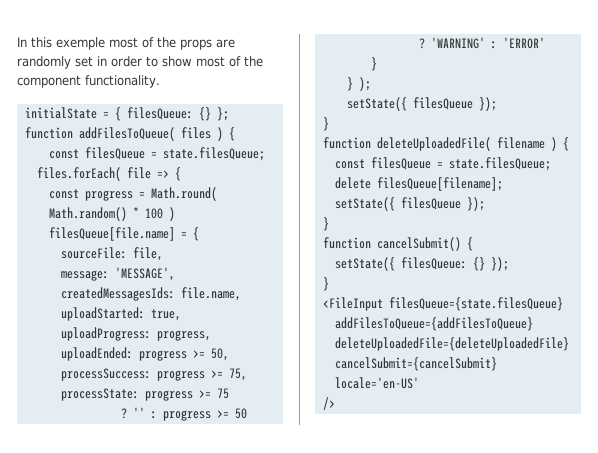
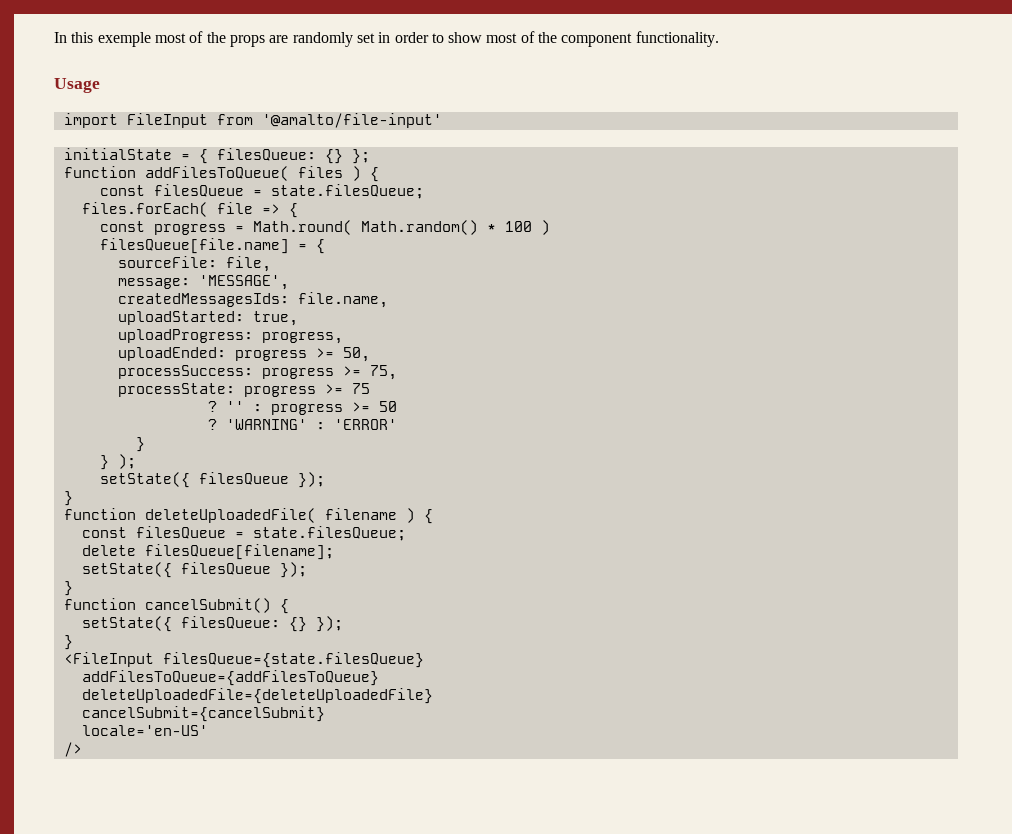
+ Usage
+ import FileInput from '@amalto/file-input'

